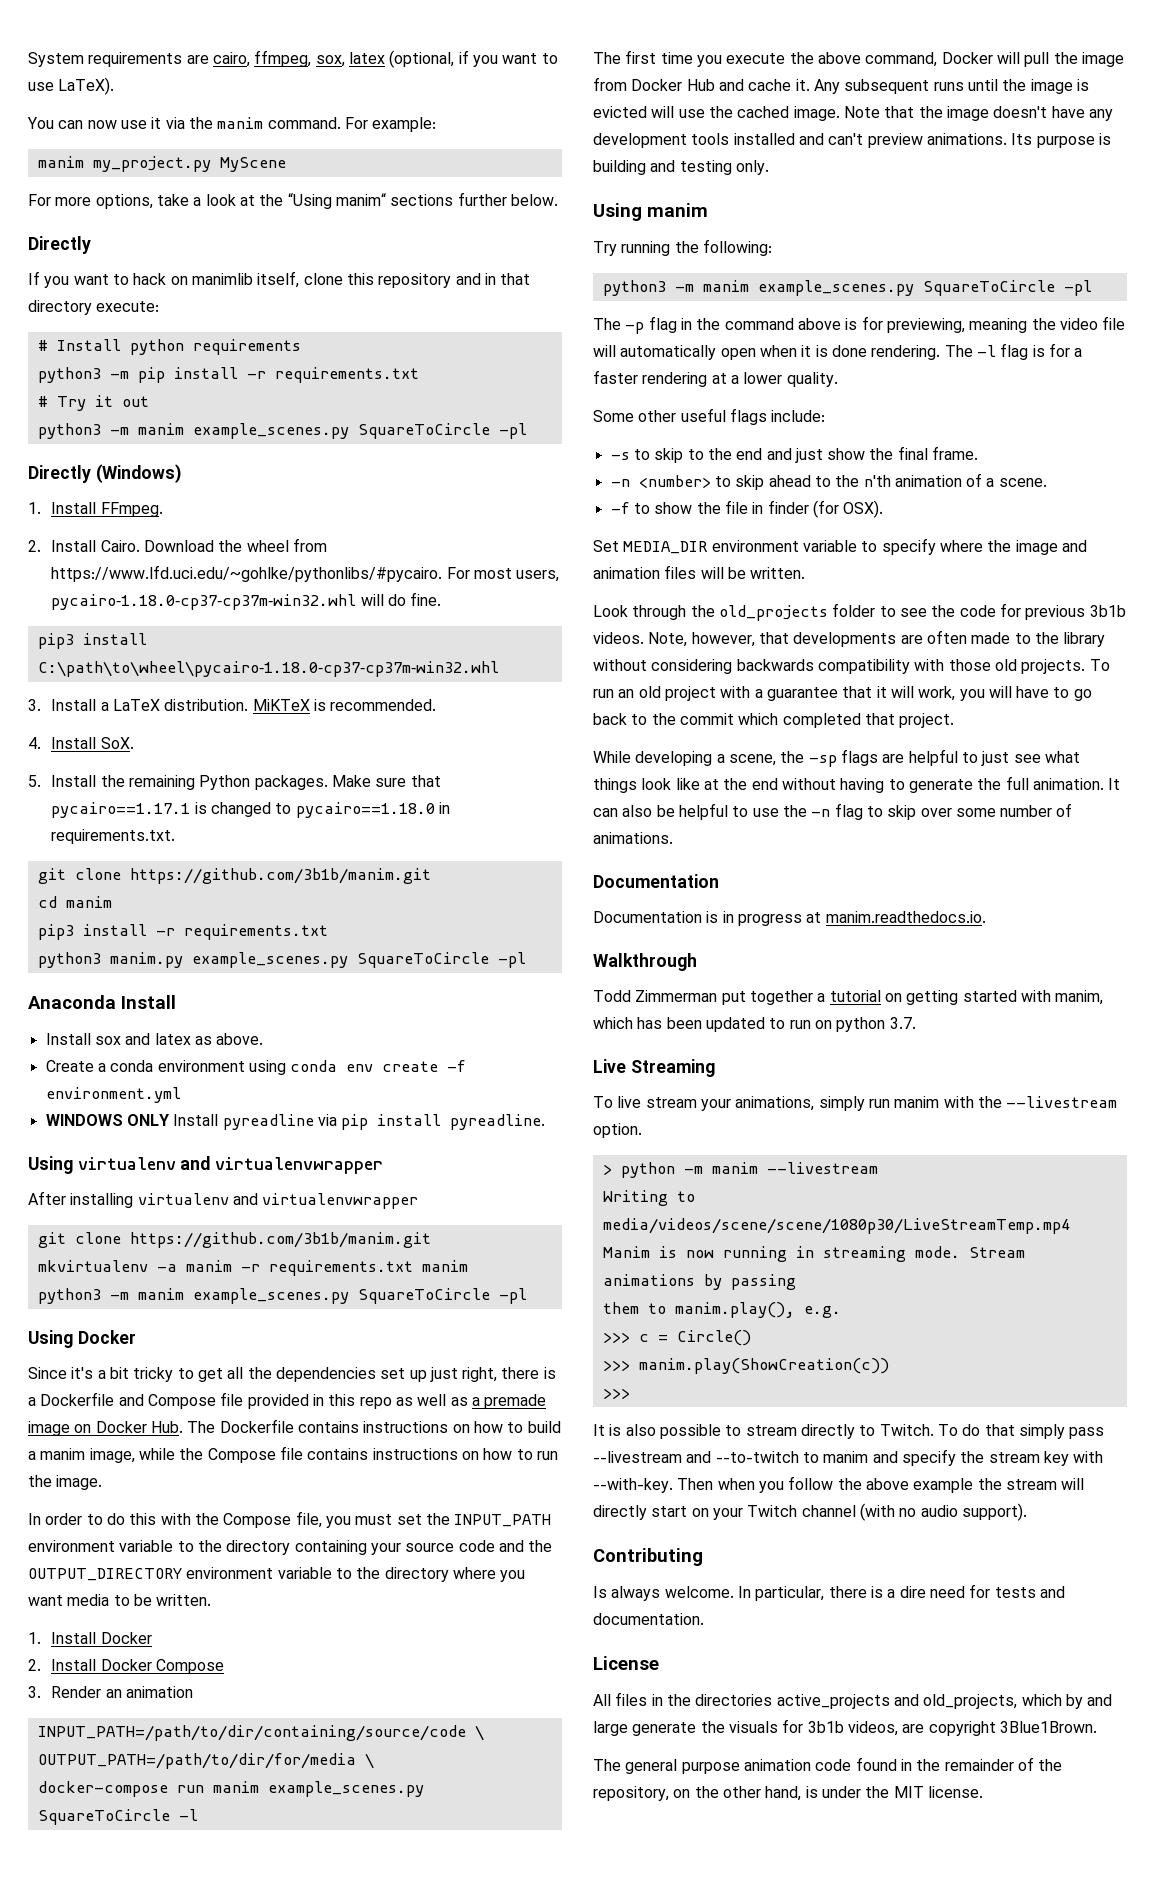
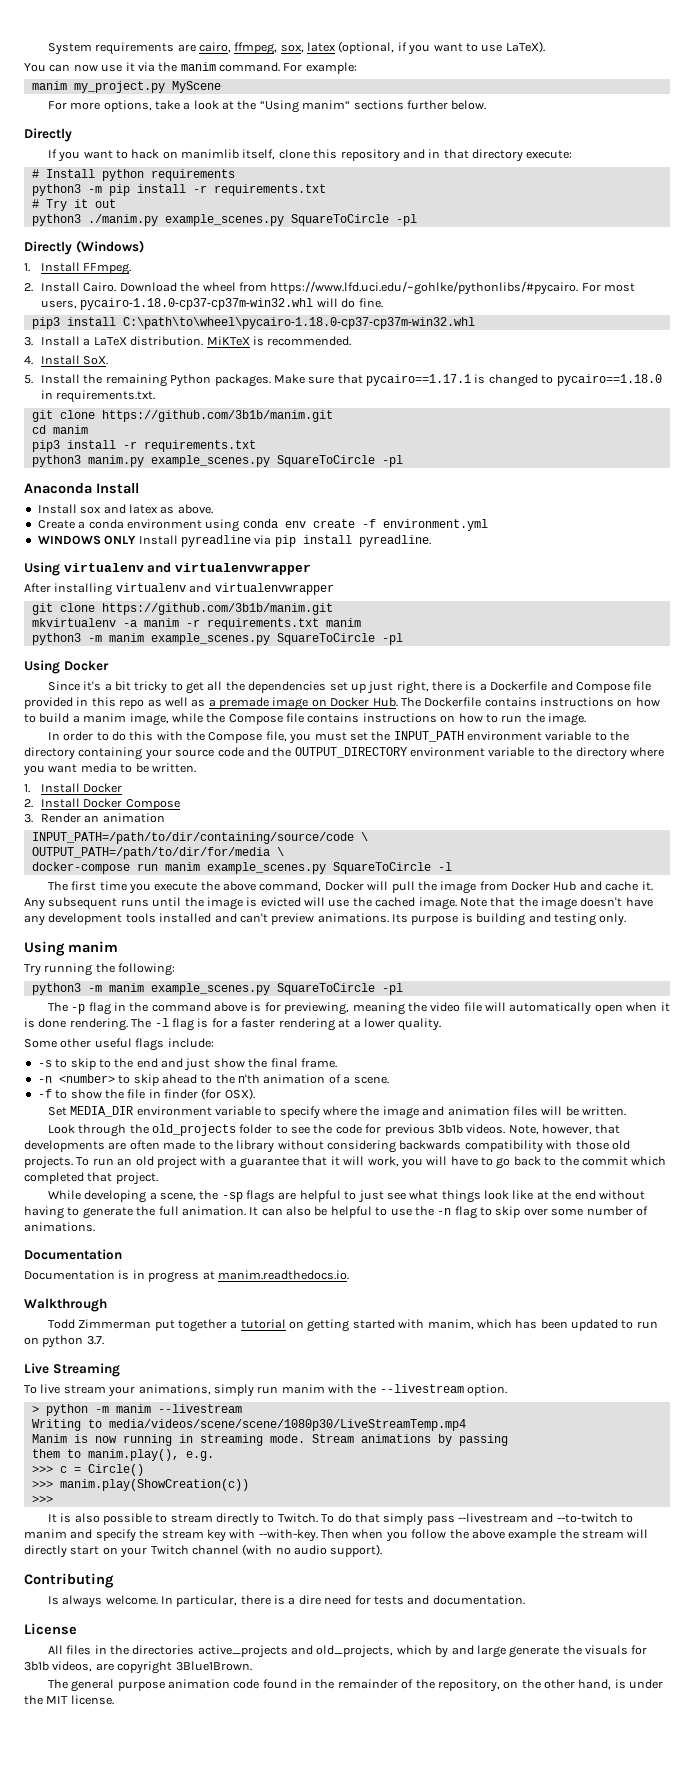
  # Try it out
- python3 -m manim example_scenes.py SquareToCircle -pl
+ python3 ./manim.py example_scenes.py SquareToCircle -pl

